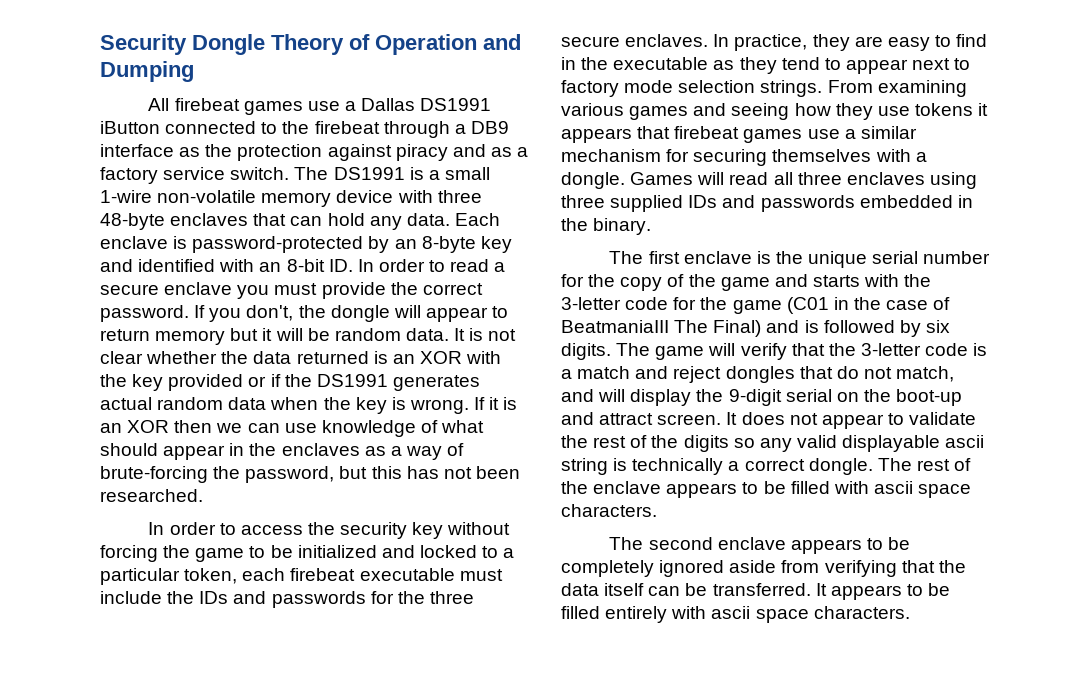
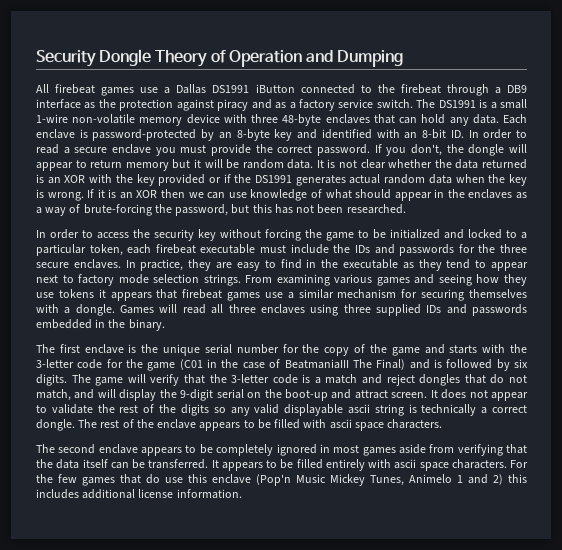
- The second enclave appears to be completely ignored aside from verifying that the data itself can be transferred.
+ The second enclave appears to be completely ignored in most games aside from verifying that the data itself can be transferred.
+ For the few games that do use this enclave (Pop'n Music Mickey Tunes, Animelo 1 and 2) this includes additional license information.

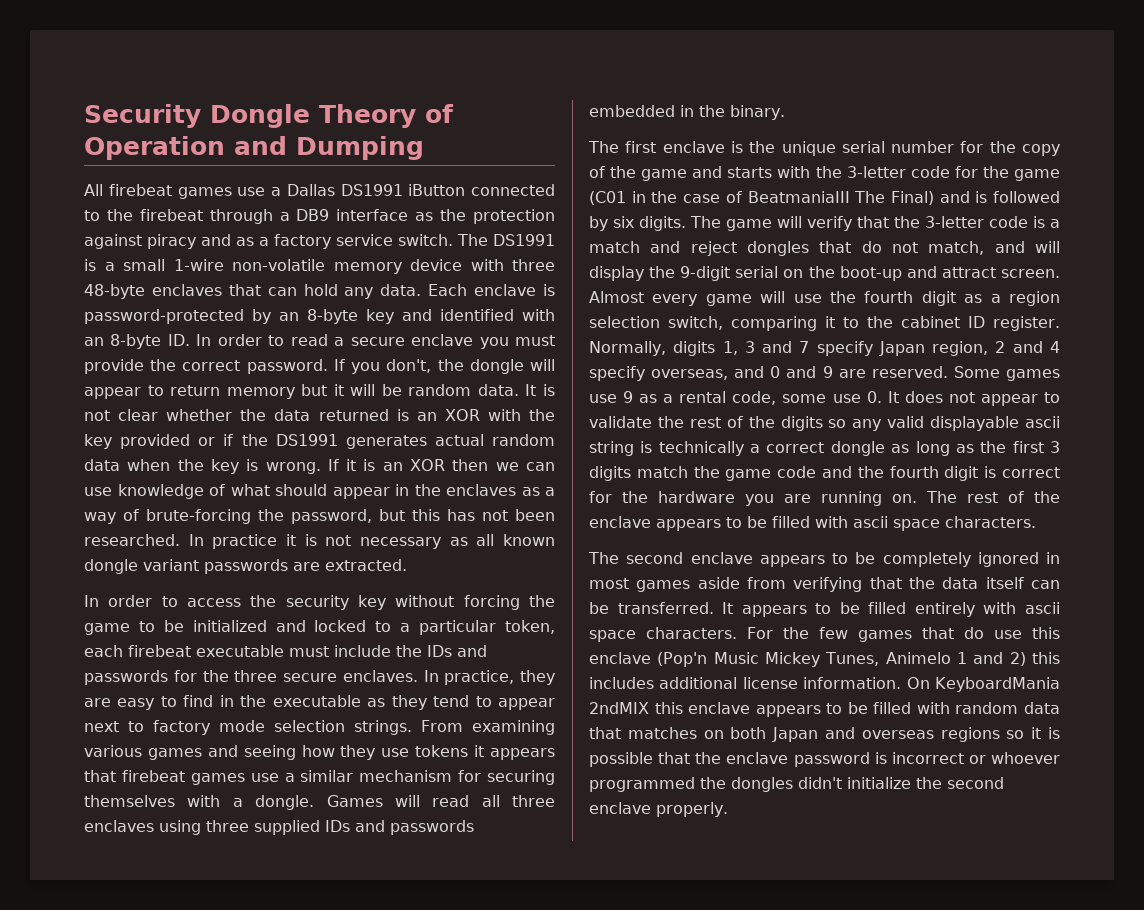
- Each enclave is password-protected by an 8-byte key and identified with an 8-bit ID. In order to read a secure enclave you must provide the correct password.
+ Each enclave is password-protected by an 8-byte key and identified with an 8-byte ID. In order to read a secure enclave you must provide the correct password.
+ In practice it is not necessary as all known dongle variant passwords are extracted.
- It does not appear to validate the rest of the digits so any valid displayable ascii string is technically a correct dongle.
+ Almost every game will use the fourth digit as a region selection switch, comparing it to the cabinet ID register. Normally, digits 1, 3 and 7 specify Japan region, 2 and 4 specify overseas, and 0 and 9 are reserved. Some games use 9 as a rental code, some use 0. It does not appear to validate the rest of the digits so any valid displayable ascii string is technically a correct dongle as long as the first 3 digits match the game code and the fourth digit is correct for the hardware you are running on.
+ On KeyboardMania 2ndMIX this enclave appears to be filled with random data that matches on both Japan and overseas regions so it is possible that the enclave password is incorrect or whoever programmed the dongles didn't initialize the second enclave properly.

